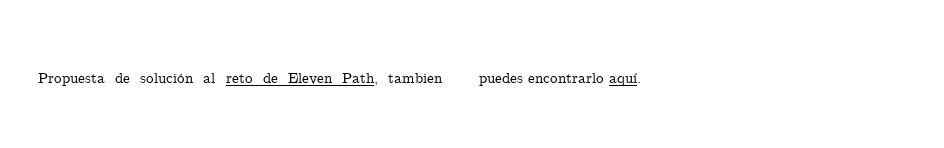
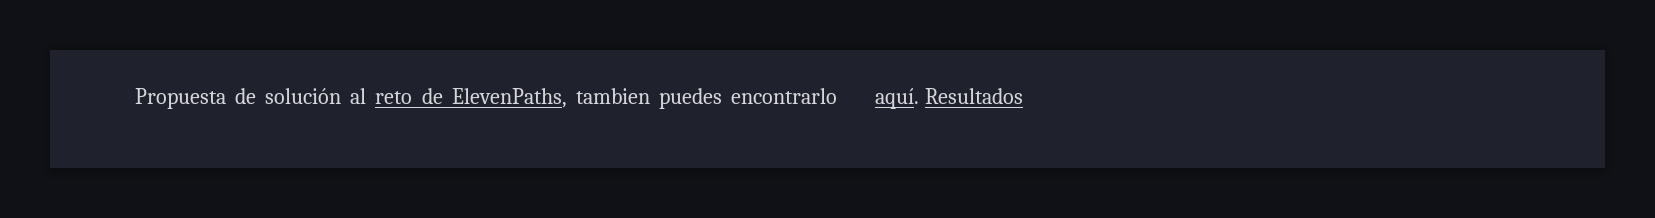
- Propuesta de solución al reto de Eleven Path, tambien puedes encontrarlo aquí.
+ Propuesta de solución al reto de ElevenPaths, tambien puedes encontrarlo aquí.
+ Resultados

